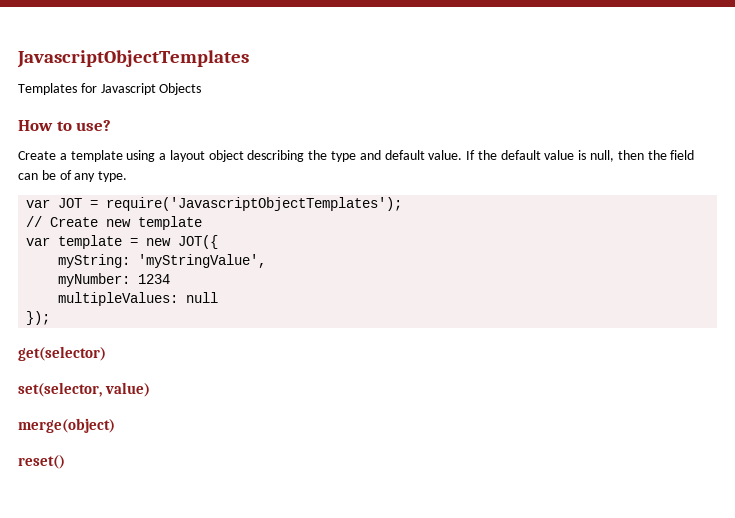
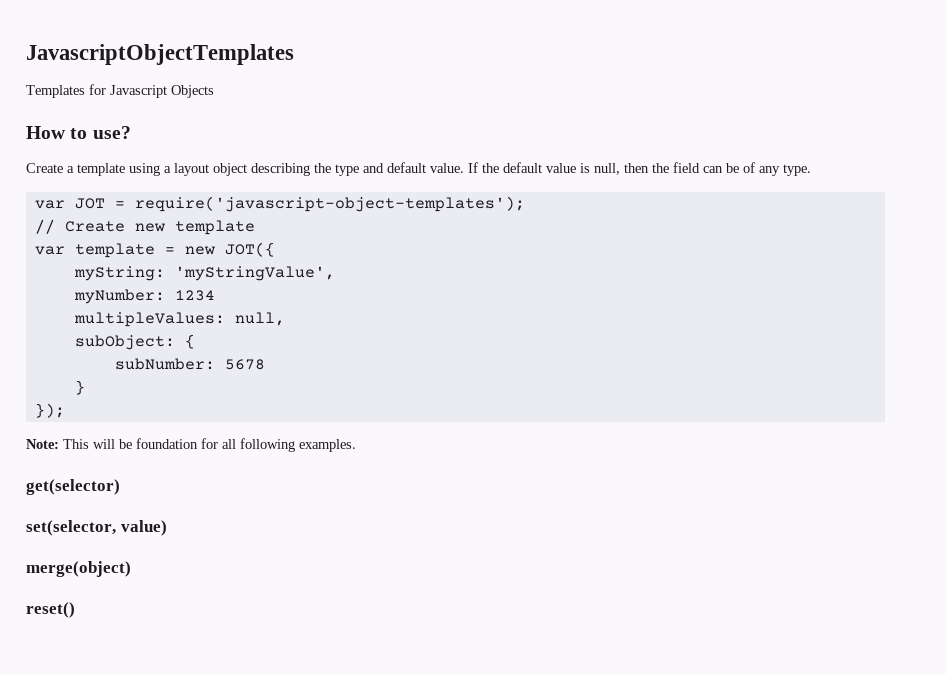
- var JOT = require('JavascriptObjectTemplates');
+ var JOT = require('javascript-object-templates');
- multipleValues: null
+ multipleValues: null,
+ subObject: {
+ subNumber: 5678
+ }
  });
+ Note: This will be foundation for all following examples.

